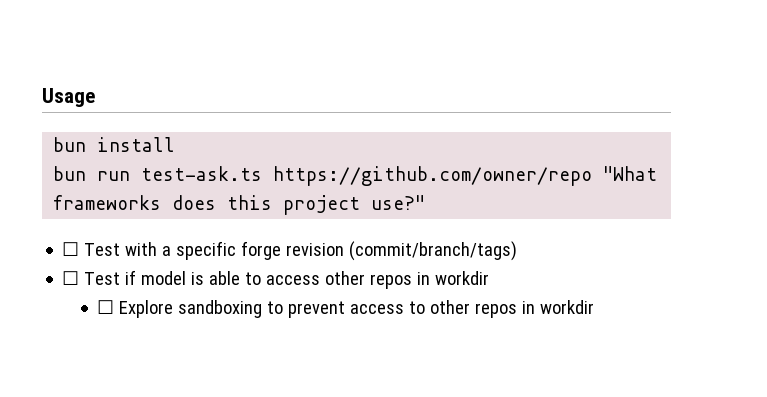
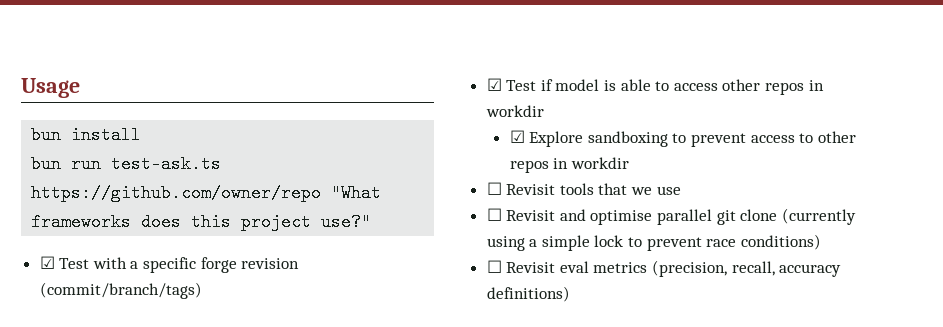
- ☐ Test with a specific forge revision (commit/branch/tags)
+ ☑ Test with a specific forge revision (commit/branch/tags)
- ☐ Test if model is able to access other repos in workdir
+ ☑ Test if model is able to access other repos in workdir
- ☐ Explore sandboxing to prevent access to other repos in workdir
+ ☑ Explore sandboxing to prevent access to other repos in workdir
+ ☐ Revisit tools that we use
+ ☐ Revisit and optimise parallel git clone (currently using a simple lock to prevent race conditions)
+ ☐ Revisit eval metrics (precision, recall, accuracy definitions)

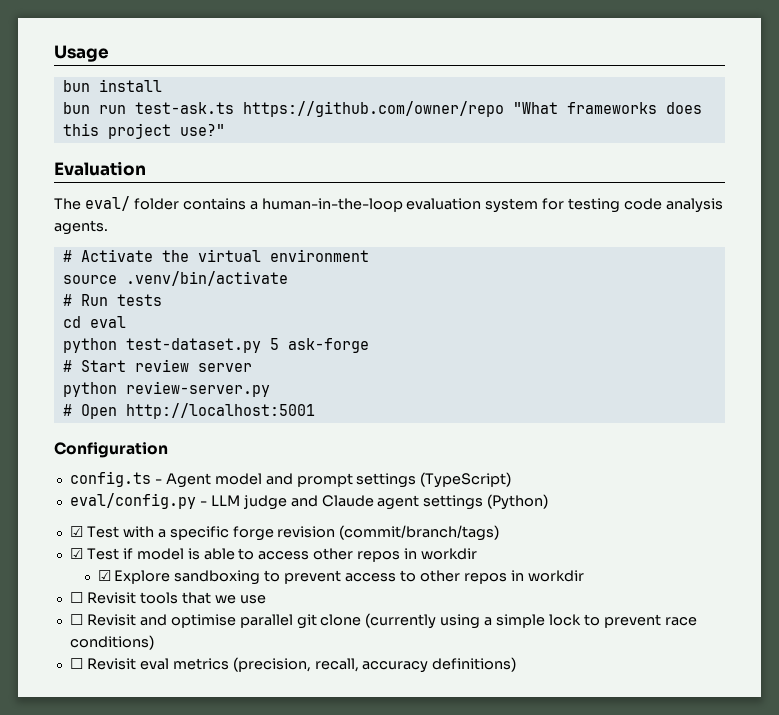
+ Evaluation
+ The eval/ folder contains a human-in-the-loop evaluation system for testing code analysis agents.
+ # Activate the virtual environment
+ source .venv/bin/activate
+ # Run tests
+ cd eval
+ python test-dataset.py 5 ask-forge
+ # Start review server
+ python review-server.py
+ # Open http://localhost:5001
+ Configuration
+ config.ts - Agent model and prompt settings (TypeScript)
+ eval/config.py - LLM judge and Claude agent settings (Python)

